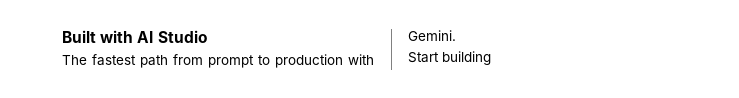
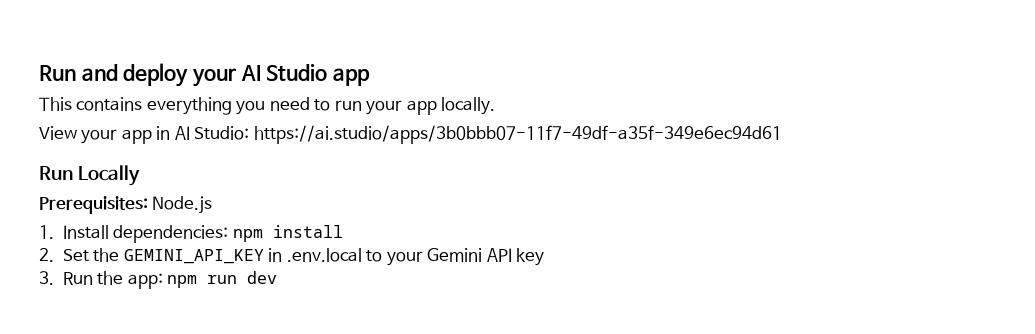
- Built with AI Studio
- The fastest path from prompt to production with Gemini.
- Start building
+ Run and deploy your AI Studio app
+ This contains everything you need to run your app locally.
+ View your app in AI Studio: https://ai.studio/apps/3b0bbb07-11f7-49df-a35f-349e6ec94d61
+ Run Locally
+ Prerequisites: Node.js
+ 1. Install dependencies: npm install
+ 2. Set the GEMINI_API_KEY in .env.local to your Gemini API key
+ 3. Run the app: npm run dev

